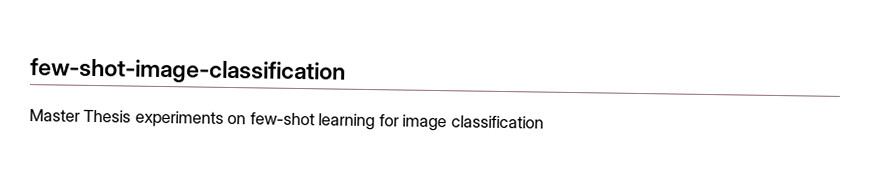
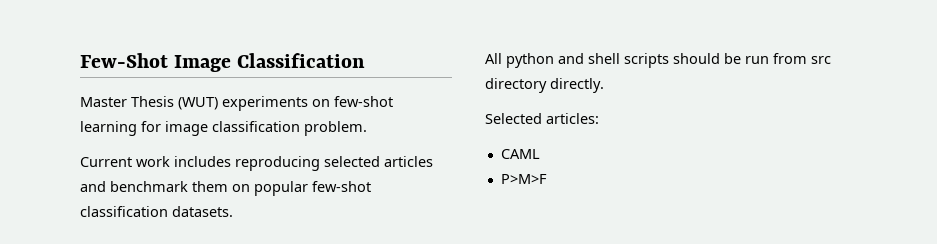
- few-shot-image-classification
+ Few-Shot Image Classification
- Master Thesis experiments on few-shot learning for image classification
+ Master Thesis (WUT) experiments on few-shot learning for image classification problem.
+ Current work includes reproducing selected articles and benchmark them on popular few-shot classification datasets.
+ All python and shell scripts should be run from src directory directly.
+ Selected articles:
+ CAML
+ P>M>F

